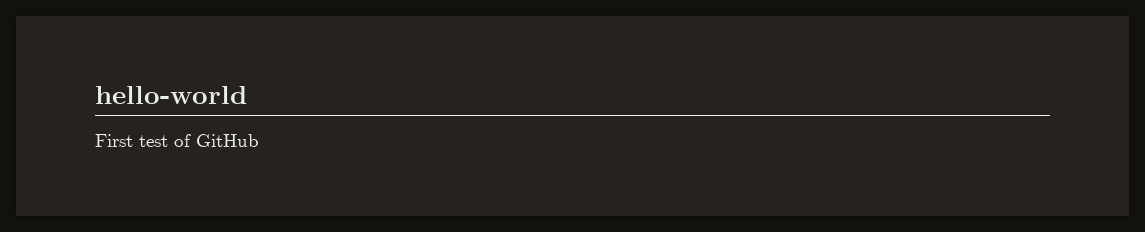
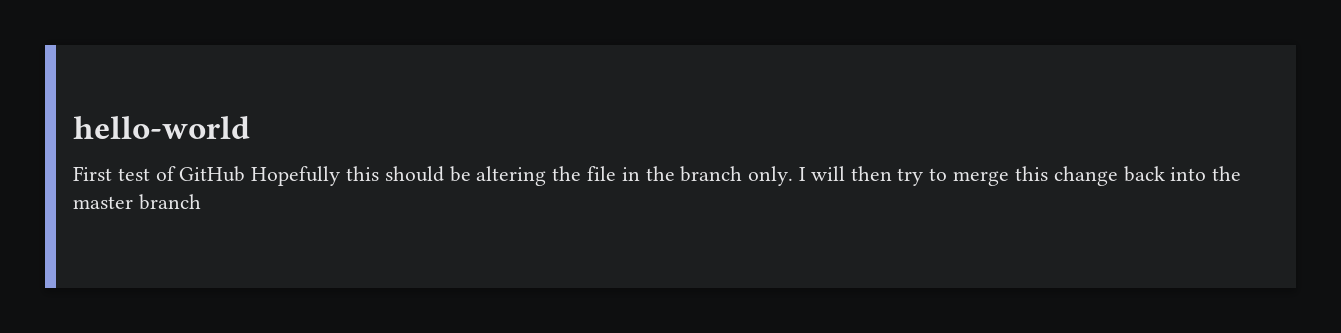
- First test of GitHub
+ First test of GitHub Hopefully this should be altering the file in the branch only. I will then try to merge this change back into the master branch

